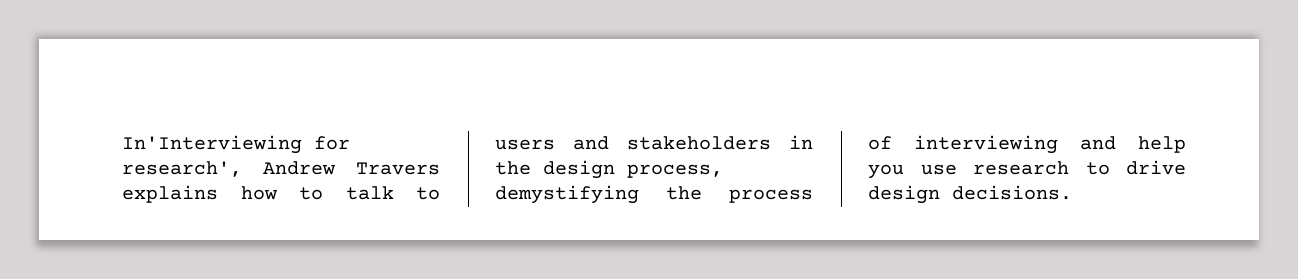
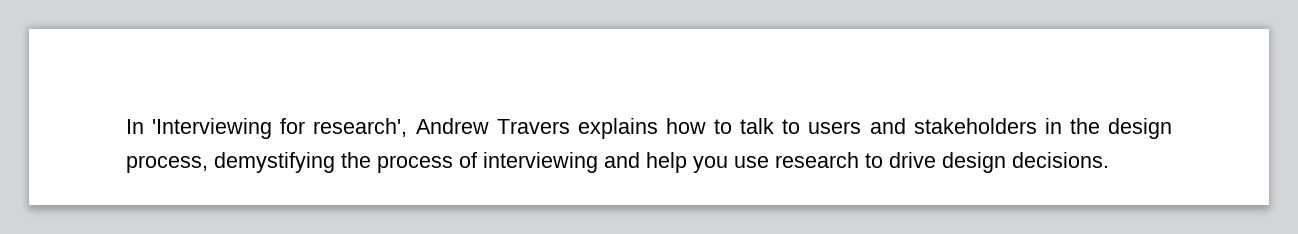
- In'Interviewing for research', Andrew Travers explains how to talk to users and stakeholders in the design process, demystifying the process of interviewing and help you use research to drive design decisions.
+ In 'Interviewing for research', Andrew Travers explains how to talk to users and stakeholders in the design process, demystifying the process of interviewing and help you use research to drive design decisions.

